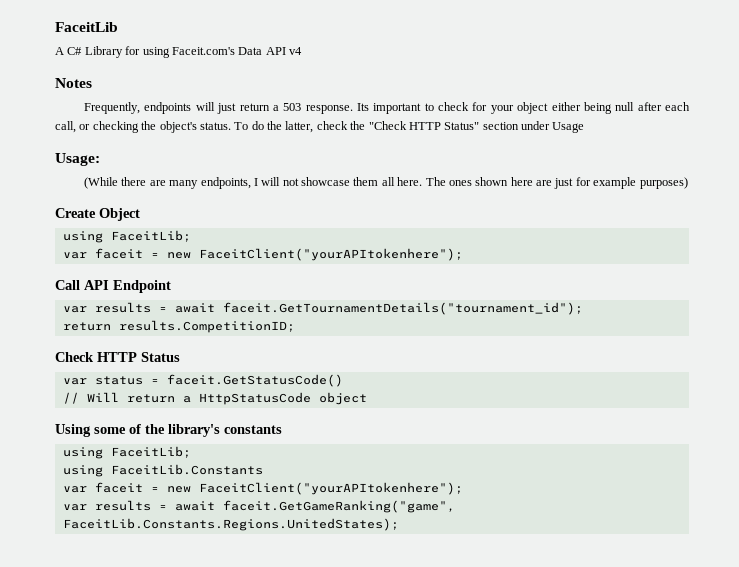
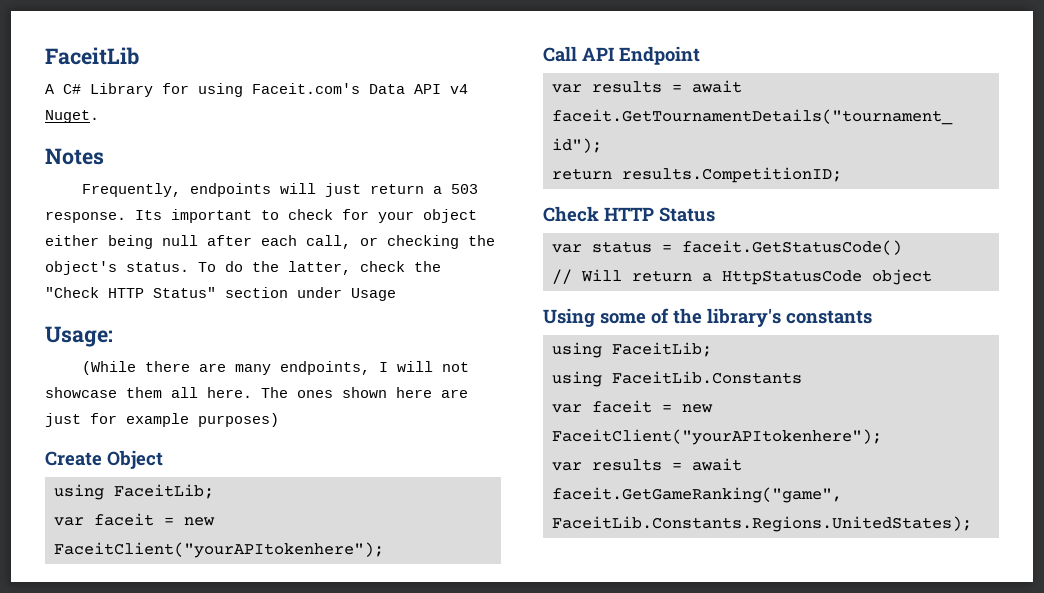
- A C# Library for using Faceit.com's Data API v4
+ A C# Library for using Faceit.com's Data API v4 Nuget.

